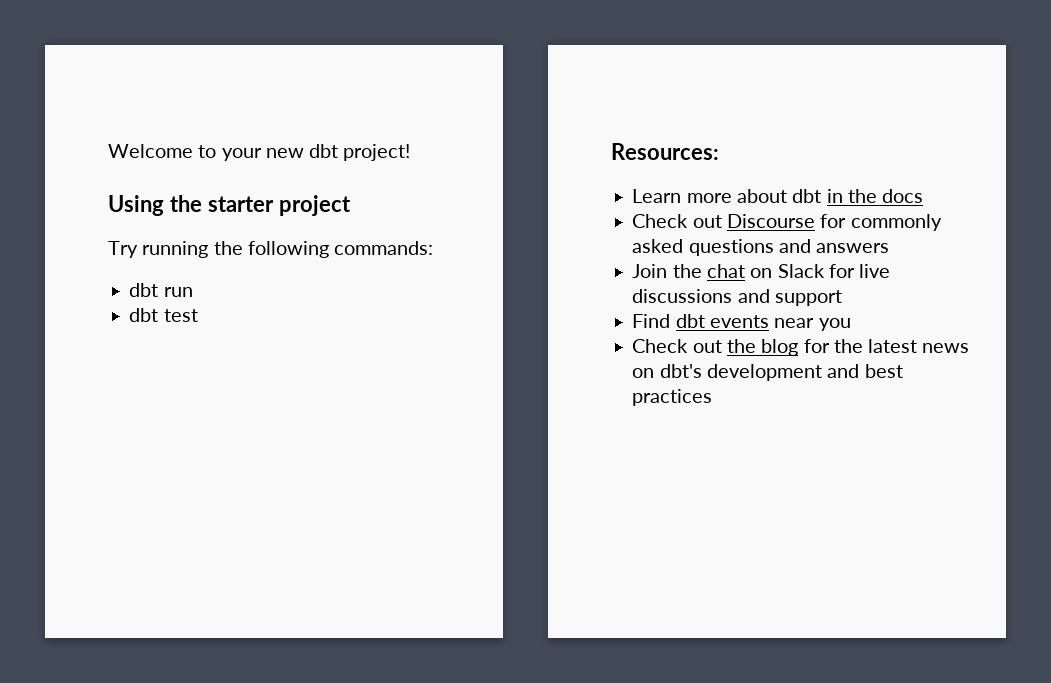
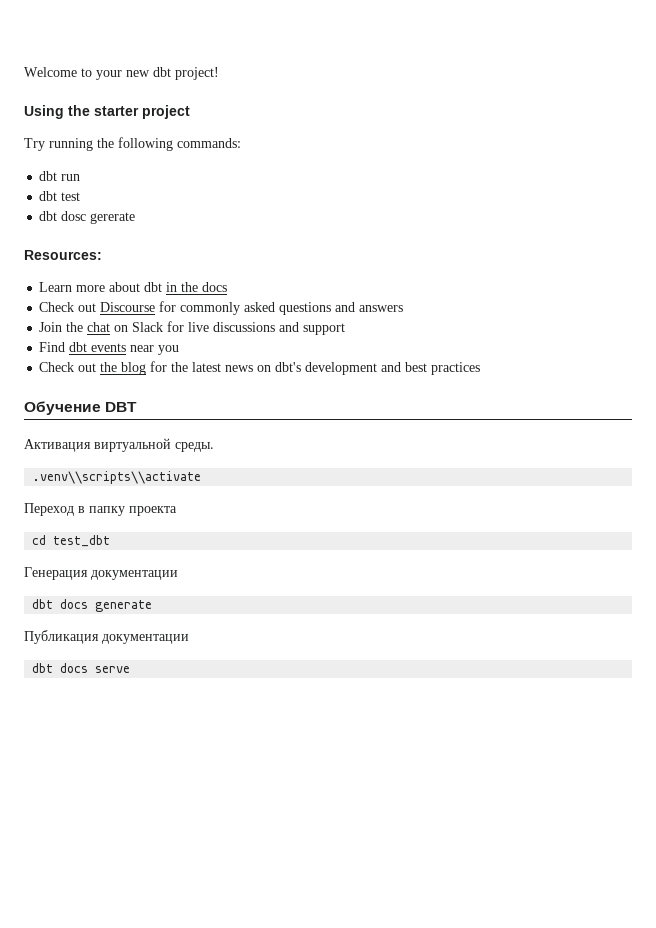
+ dbt dosc gererate
+ Обучение DBT
+ Активация виртуальной среды.
+ .venv\\scripts\\activate
+ Переход в папку проекта
+ cd test_dbt
+ Генерация документации
+ dbt docs generate
+ Публикация документации
+ dbt docs serve

